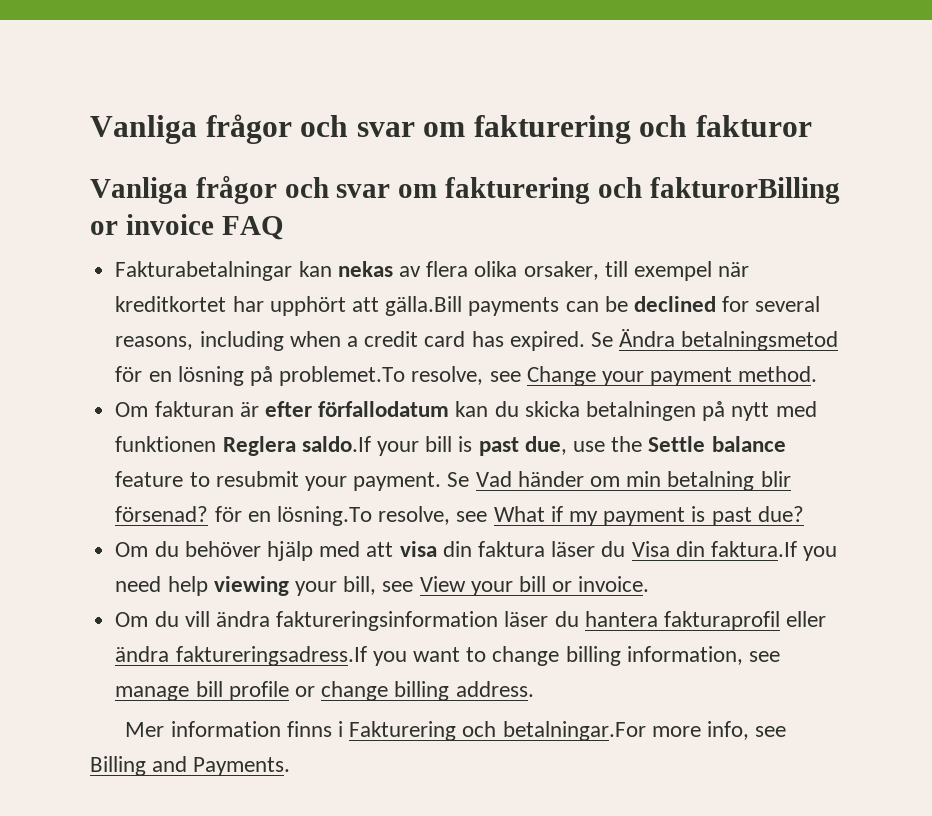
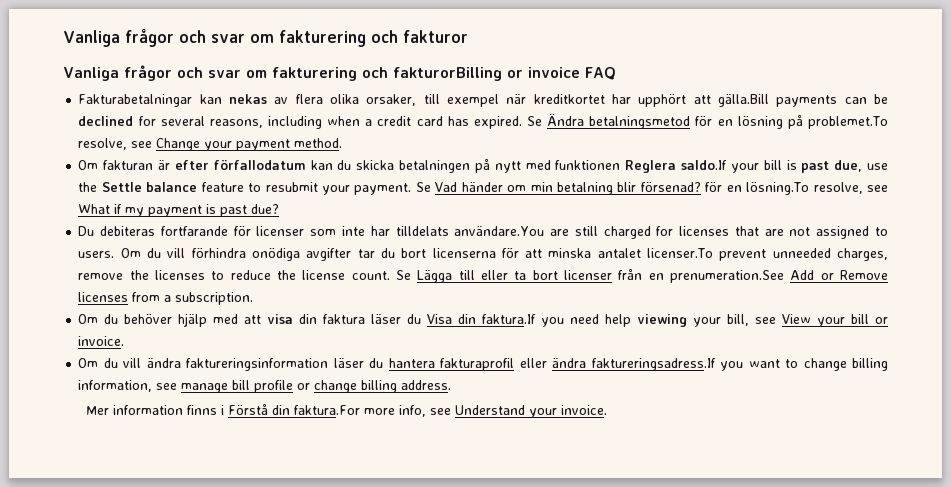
+ Du debiteras fortfarande för licenser som inte har tilldelats användare.You are still charged for licenses that are not assigned to users. Om du vill förhindra onödiga avgifter tar du bort licenserna för att minska antalet licenser.To prevent unneeded charges, remove the licenses to reduce the license count. Se Lägga till eller ta bort licenser från en prenumeration.See Add or Remove licenses from a subscription.
- Mer information finns i Fakturering och betalningar.For more info, see Billing and Payments.
+ Mer information finns i Förstå din faktura.For more info, see Understand your invoice.

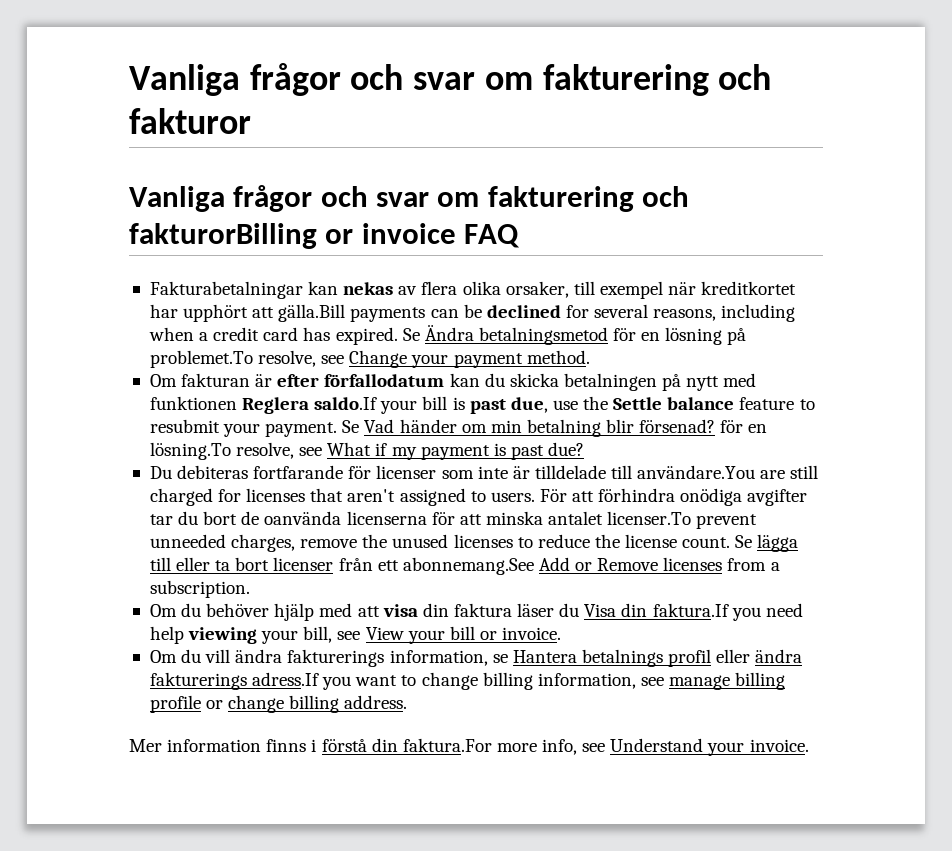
- Du debiteras fortfarande för licenser som inte har tilldelats användare.You are still charged for licenses that are not assigned to users.
+ Du debiteras fortfarande för licenser som inte är tilldelade till användare.You are still charged for licenses that aren't assigned to users.
- Om du vill förhindra onödiga avgifter tar du bort licenserna för att minska antalet licenser.To prevent unneeded charges, remove the licenses to reduce the license count.
+ För att förhindra onödiga avgifter tar du bort de oanvända licenserna för att minska antalet licenser.To prevent unneeded charges, remove the unused licenses to reduce the license count.
- Se Lägga till eller ta bort licenser från en prenumeration.See Add or Remove licenses from a subscription.
+ Se lägga till eller ta bort licenser från ett abonnemang.See Add or Remove licenses from a subscription.
- Om du vill ändra faktureringsinformation läser du hantera fakturaprofil eller ändra faktureringsadress.If you want to change billing information, see manage bill profile or change billing address.
+ Om du vill ändra fakturerings information, se Hantera betalnings profil eller ändra fakturerings adress.If you want to change billing information, see manage billing profile or change billing address.
- Mer information finns i Förstå din faktura.For more info, see Understand your invoice.
+ Mer information finns i förstå din faktura.For more info, see Understand your invoice.

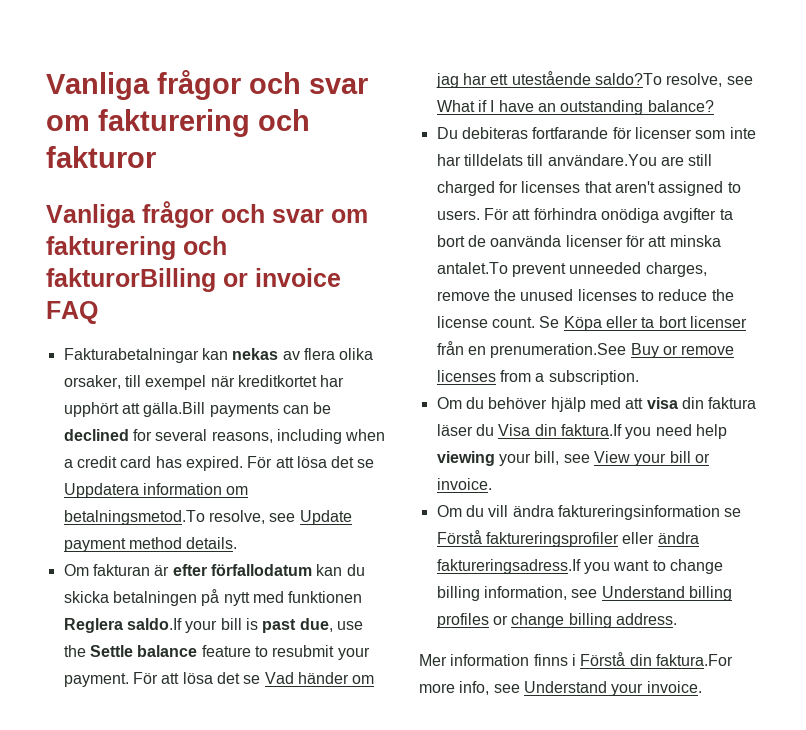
- Se Ändra betalningsmetod för en lösning på problemet.To resolve, see Change your payment method.
+ För att lösa det se Uppdatera information om betalningsmetod.To resolve, see Update payment method details.
- Se Vad händer om min betalning blir försenad? för en lösning.To resolve, see What if my payment is past due?
+ För att lösa det se Vad händer om jag har ett utestående saldo?To resolve, see What if I have an outstanding balance?
- Du debiteras fortfarande för licenser som inte är tilldelade till användare.You are still charged for licenses that aren't assigned to users.
+ Du debiteras fortfarande för licenser som inte har tilldelats till användare.You are still charged for licenses that aren't assigned to users.
- För att förhindra onödiga avgifter tar du bort de oanvända licenserna för att minska antalet licenser.To prevent unneeded charges, remove the unused licenses to reduce the license count.
+ För att förhindra onödiga avgifter ta bort de oanvända licenser för att minska antalet.To prevent unneeded charges, remove the unused licenses to reduce the license count.
- Se lägga till eller ta bort licenser från ett abonnemang.See Add or Remove licenses from a subscription.
+ Se Köpa eller ta bort licenser från en prenumeration.See Buy or remove licenses from a subscription.
- Om du vill ändra fakturerings information, se Hantera betalnings profil eller ändra fakturerings adress.If you want to change billing information, see manage billing profile or change billing address.
+ Om du vill ändra faktureringsinformation se Förstå faktureringsprofiler eller ändra faktureringsadress.If you want to change billing information, see Understand billing profiles or change billing address.
- Mer information finns i förstå din faktura.For more info, see Understand your invoice.
+ Mer information finns i Förstå din faktura.For more info, see Understand your invoice.

